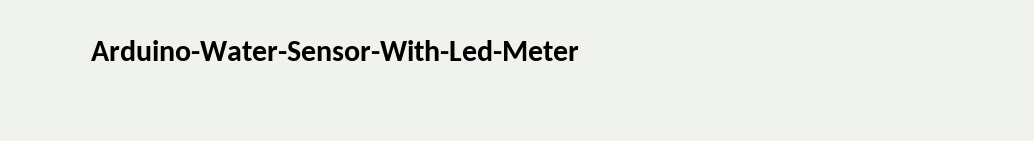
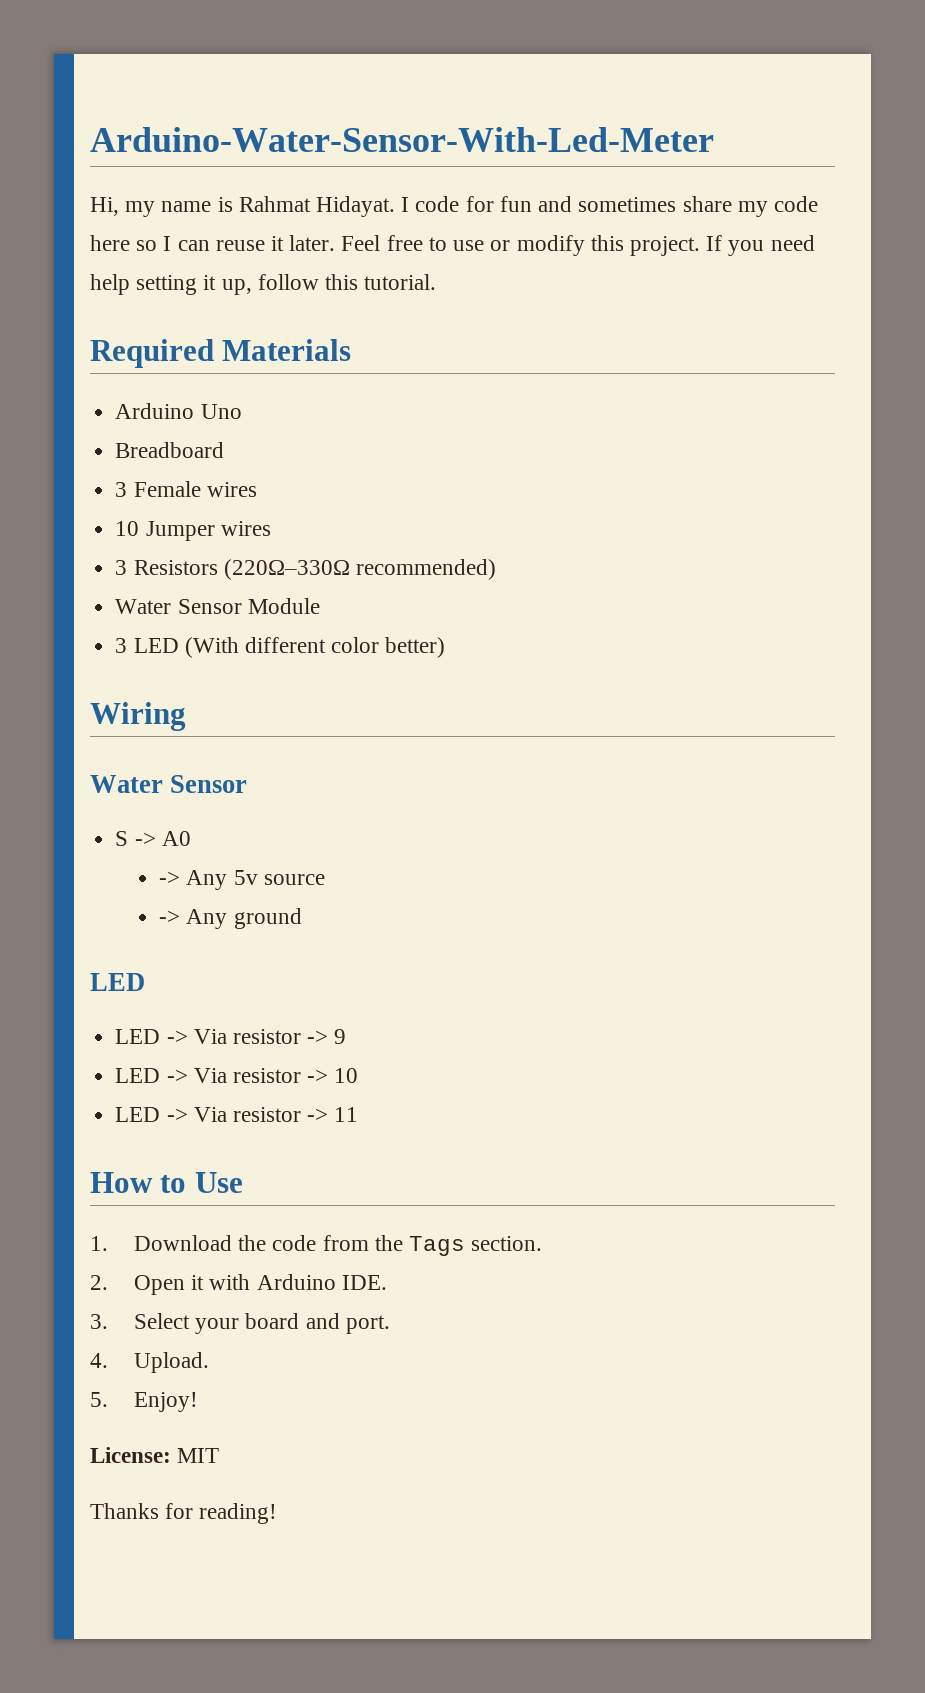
+ Hi, my name is Rahmat Hidayat. I code for fun and sometimes share my code here so I can reuse it later. Feel free to use or modify this project. If you need help setting it up, follow this tutorial.
+ Required Materials
+ Arduino Uno
+ Breadboard
+ 3 Female wires
+ 10 Jumper wires
+ 3 Resistors (220Ω–330Ω recommended)
+ Water Sensor Module
+ 3 LED (With different color better)
+ Wiring
+ Water Sensor
+ S -> A0
+ -> Any 5v source
+ -> Any ground
+ LED
+ LED -> Via resistor -> 9
+ LED -> Via resistor -> 10
+ LED -> Via resistor -> 11
+ How to Use
+ 1. Download the code from the Tags section.
+ 2. Open it with Arduino IDE.
+ 3. Select your board and port.
+ 4. Upload.
+ 5. Enjoy!
+ License: MIT
+ Thanks for reading!

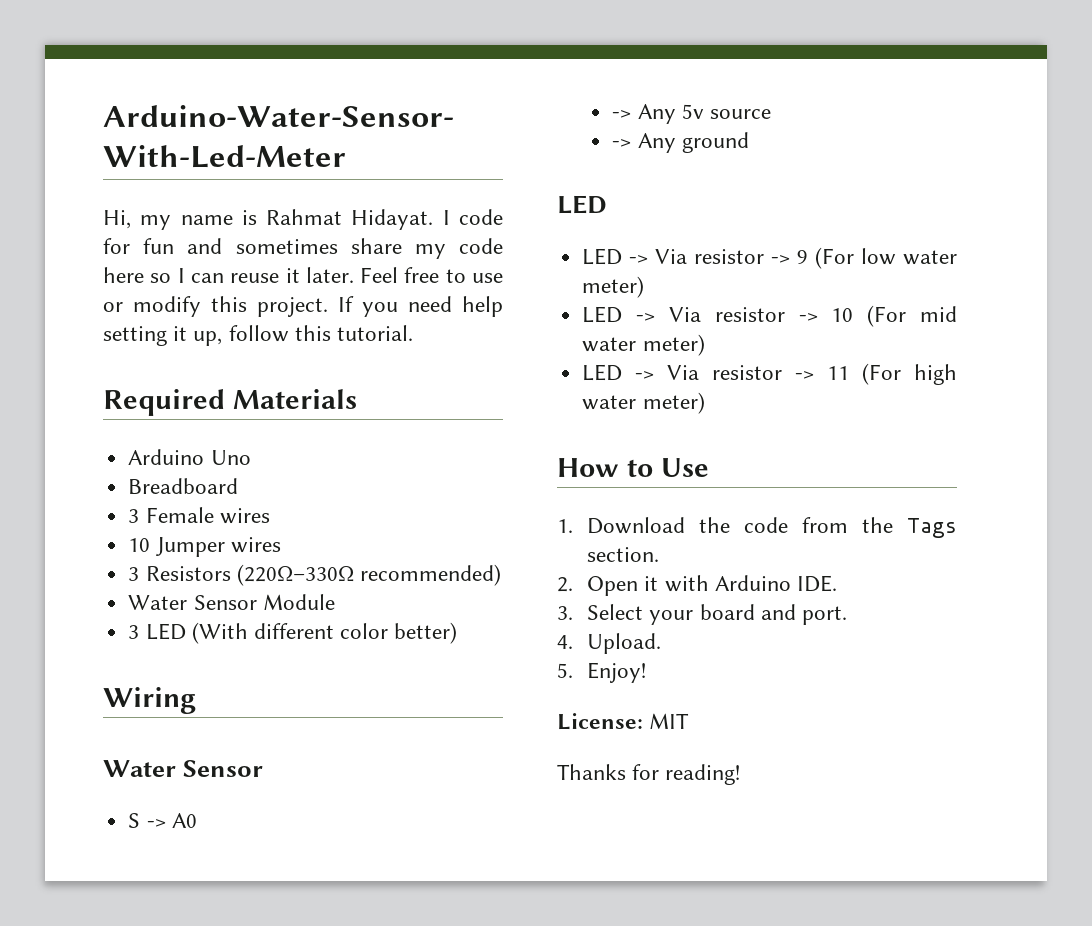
- LED -> Via resistor -> 9
+ LED -> Via resistor -> 9 (For low water meter)
- LED -> Via resistor -> 10
+ LED -> Via resistor -> 10 (For mid water meter)
- LED -> Via resistor -> 11
+ LED -> Via resistor -> 11 (For high water meter)

